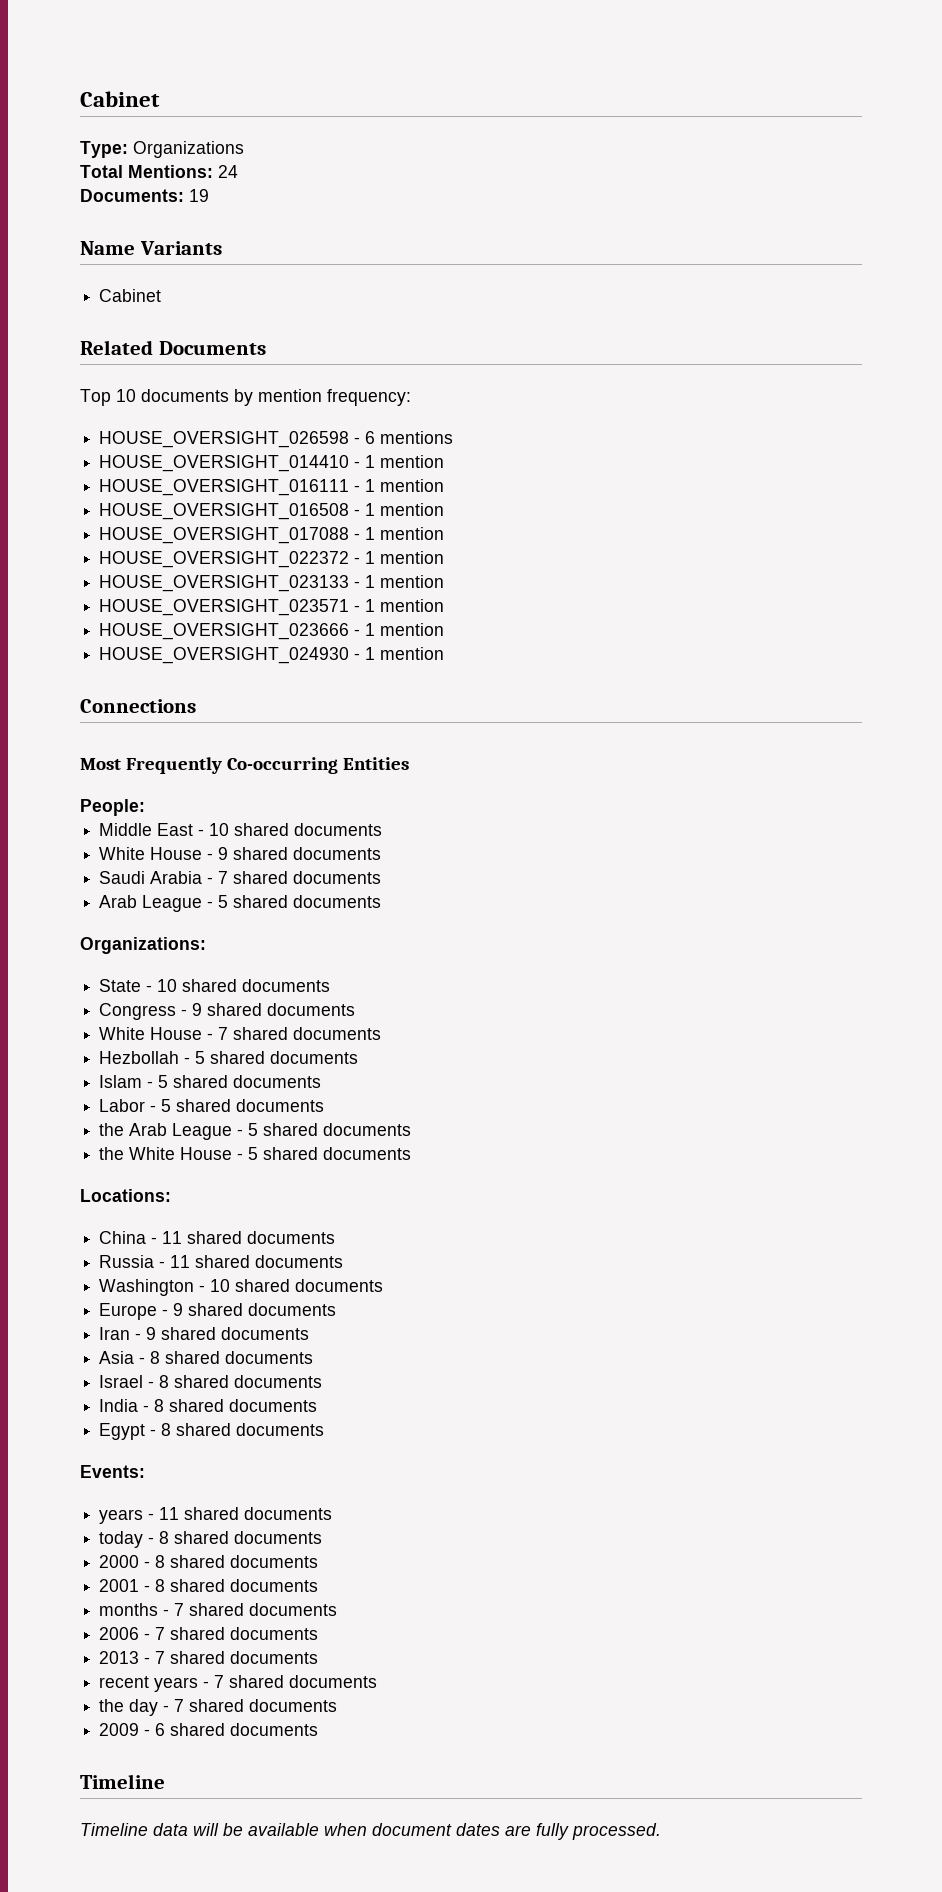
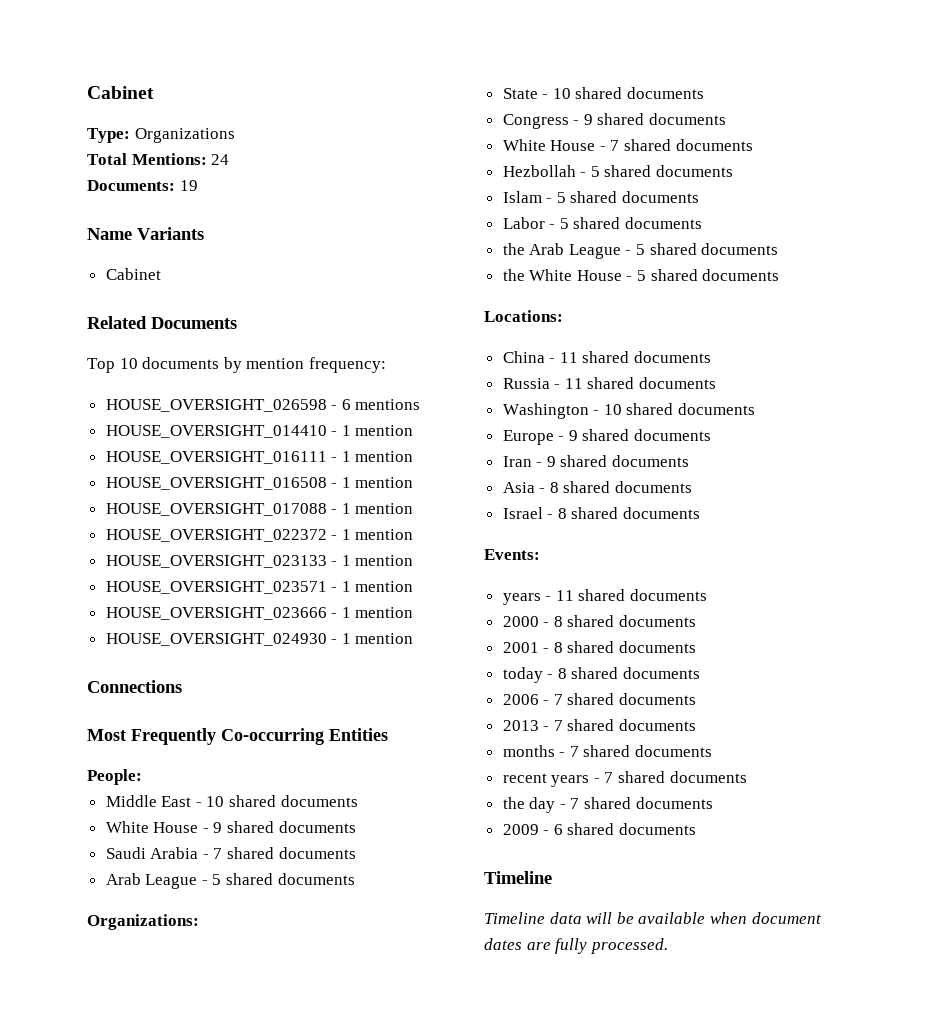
- India - 8 shared documents
- Egypt - 8 shared documents
- today - 8 shared documents
- months - 7 shared documents
+ today - 8 shared documents
+ months - 7 shared documents

